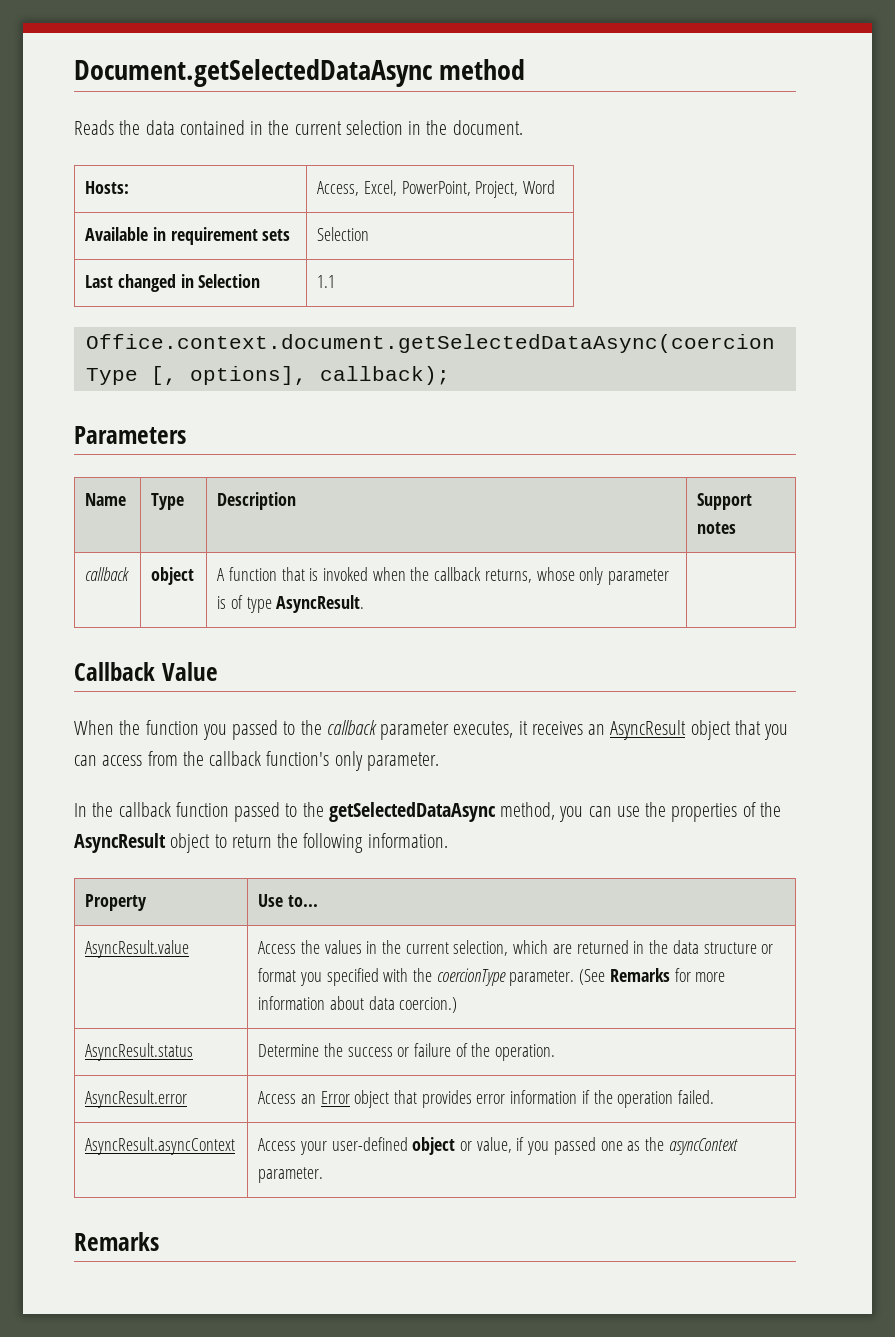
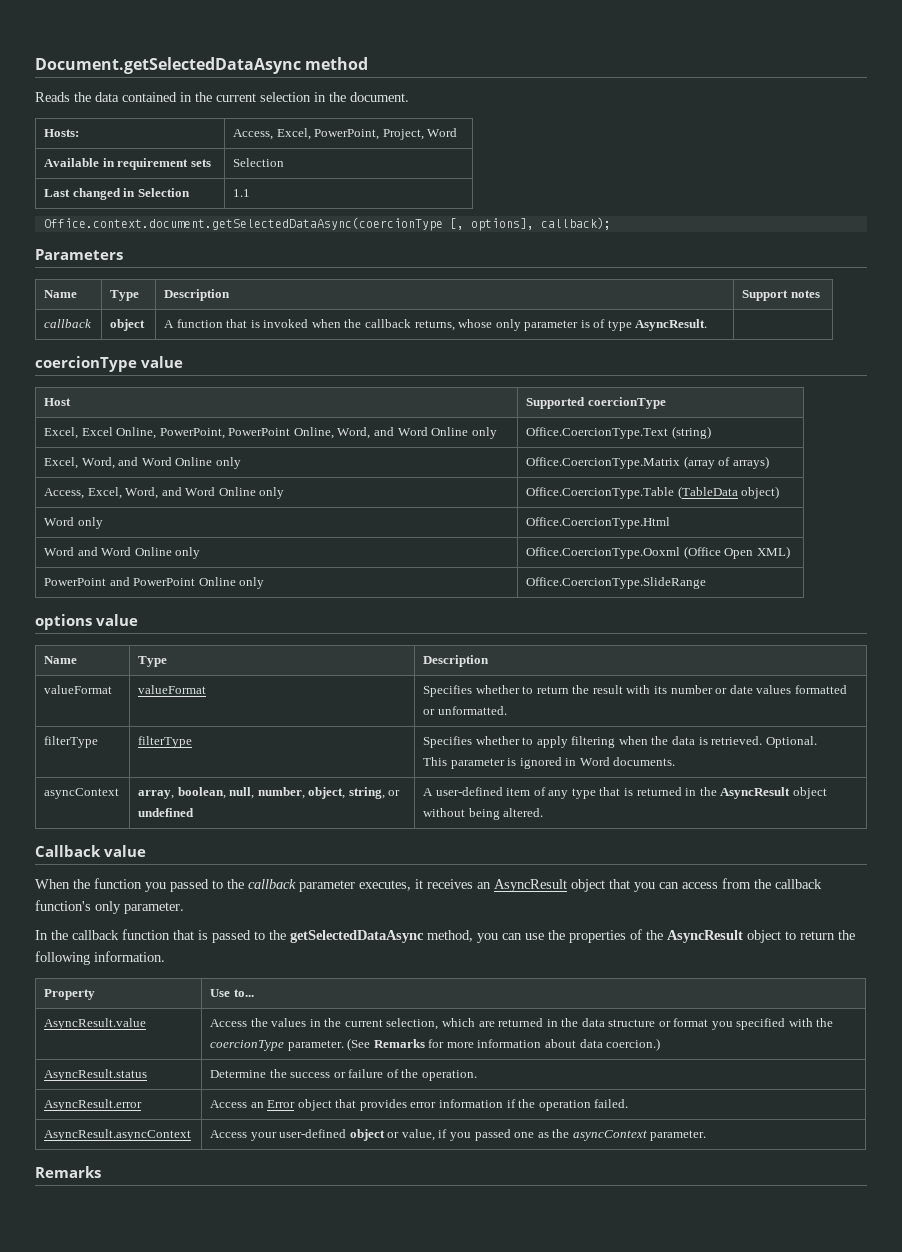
+ coercionType value
+ Host | Supported coercionType
+ Excel, Excel Online, PowerPoint, PowerPoint Online, Word, and Word Online only | Office.CoercionType.Text (string)
+ Excel, Word, and Word Online only | Office.CoercionType.Matrix (array of arrays)
+ Access, Excel, Word, and Word Online only | Office.CoercionType.Table (TableData object)
+ Word only | Office.CoercionType.Html
+ Word and Word Online only | Office.CoercionType.Ooxml (Office Open XML)
+ PowerPoint and PowerPoint Online only | Office.CoercionType.SlideRange
+ options value
+ Name | Type | Description
+ valueFormat | valueFormat | Specifies whether to return the result with its number or date values formatted or unformatted.
+ filterType | filterType | Specifies whether to apply filtering when the data is retrieved. Optional.
+ This parameter is ignored in Word documents.
+ asyncContext | array, boolean, null, number, object, string, or undefined | A user-defined item of any type that is returned in the AsyncResult object without being altered.
- Callback Value
+ Callback value
- In the callback function passed to the getSelectedDataAsync method, you can use the properties of the AsyncResult object to return the following information.
+ In the callback function that is passed to the getSelectedDataAsync method, you can use the properties of the AsyncResult object to return the following information.

